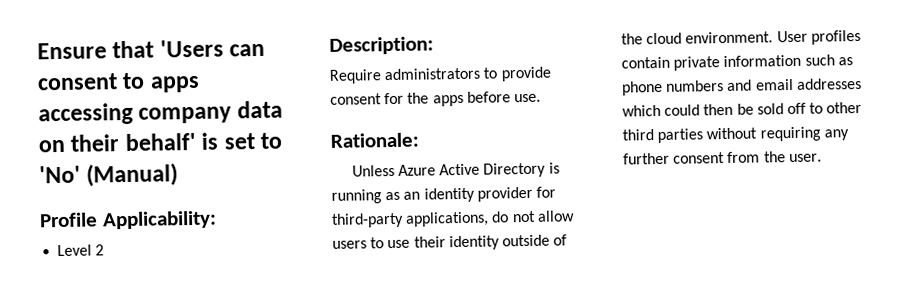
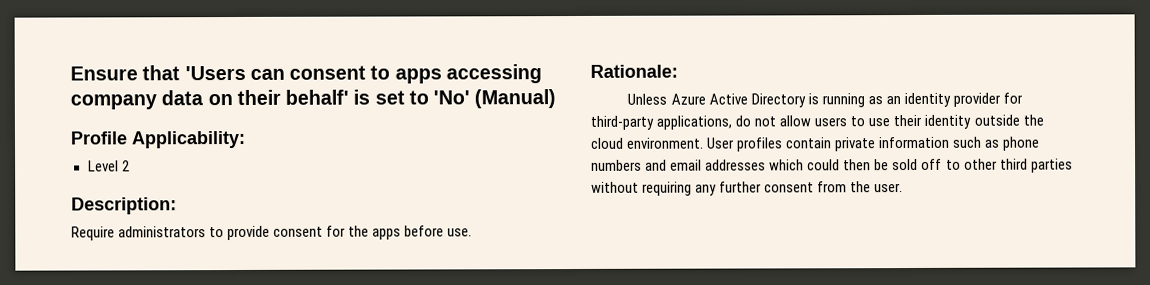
- Unless Azure Active Directory is running as an identity provider for third-party applications, do not allow users to use their identity outside of the cloud environment.
+ Unless Azure Active Directory is running as an identity provider for third-party applications, do not allow users to use their identity outside the cloud environment.

